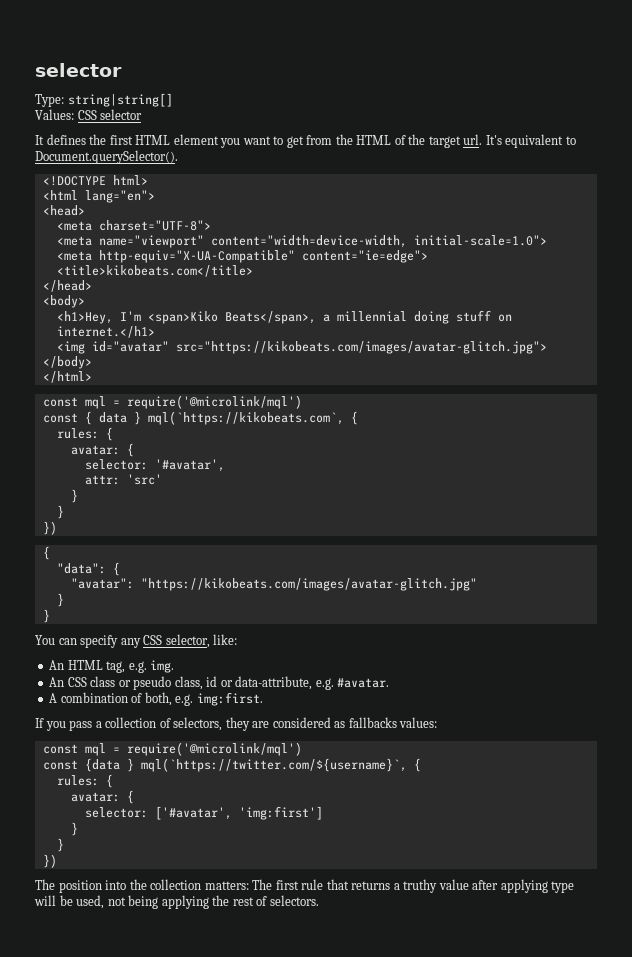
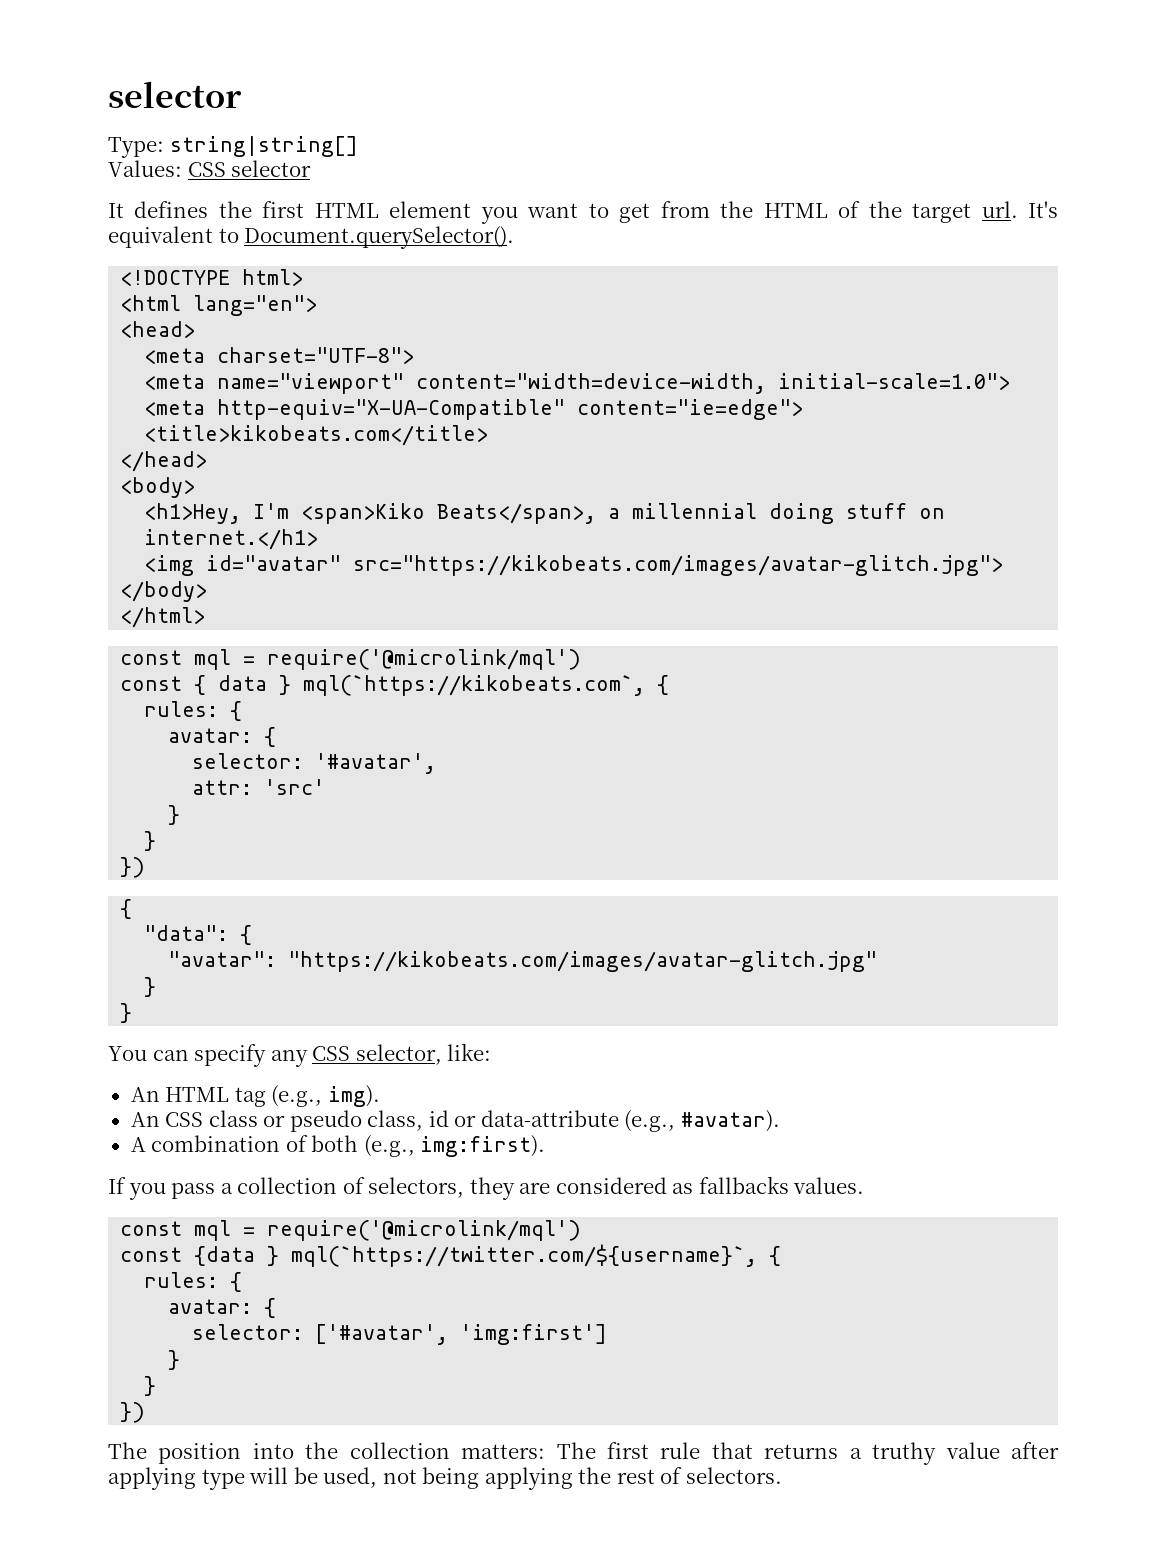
- An HTML tag, e.g. img.
+ An HTML tag (e.g., img).
- An CSS class or pseudo class, id or data-attribute, e.g. #avatar.
+ An CSS class or pseudo class, id or data-attribute (e.g., #avatar).
- A combination of both, e.g. img:first.
+ A combination of both (e.g., img:first).
- If you pass a collection of selectors, they are considered as fallbacks values:
+ If you pass a collection of selectors, they are considered as fallbacks values.

